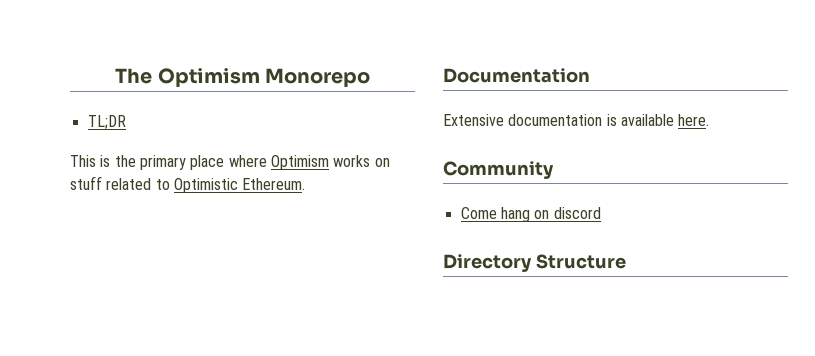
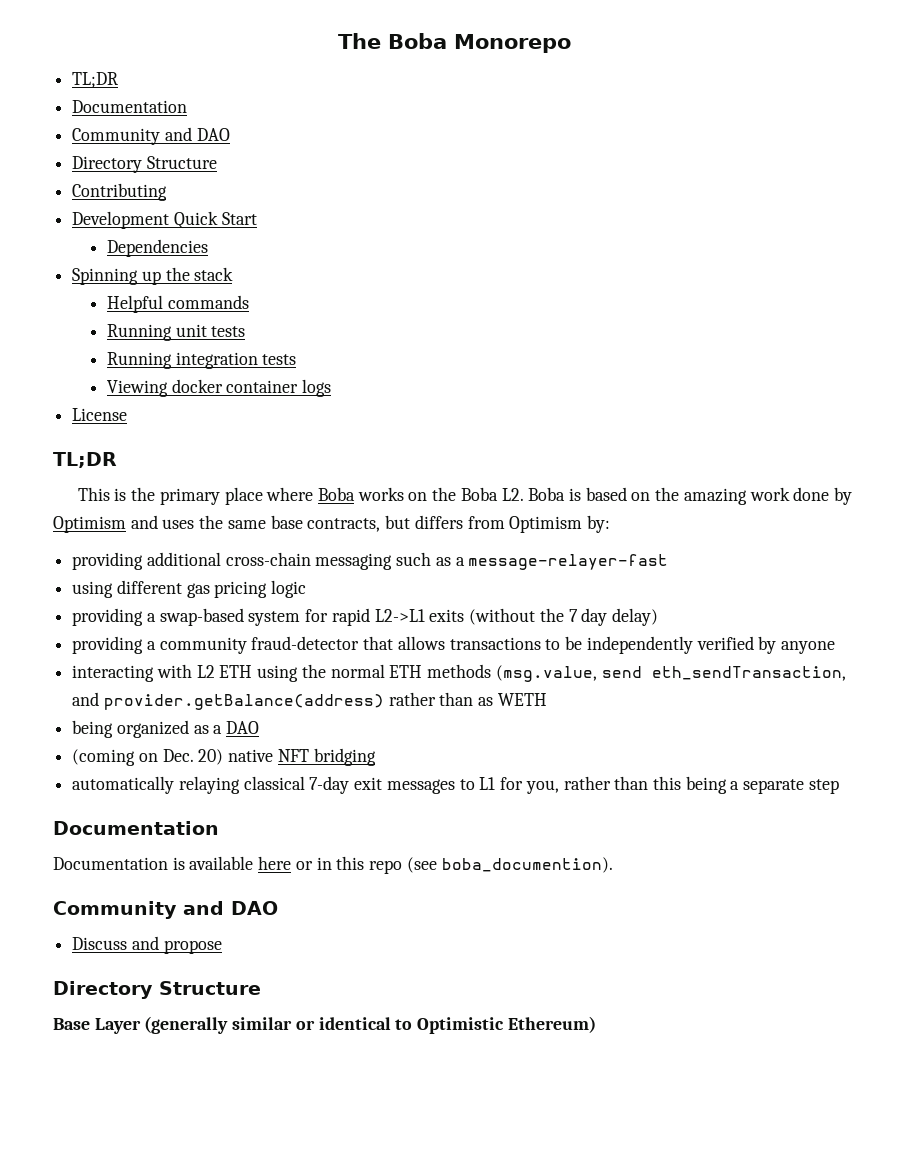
- The Optimism Monorepo
+ The Boba Monorepo
+ TL;DR
+ Documentation
+ Community and DAO
+ Directory Structure
+ Contributing
+ Development Quick Start
+ Dependencies
+ Spinning up the stack
+ Helpful commands
+ Running unit tests
+ Running integration tests
+ Viewing docker container logs
+ License
- This is the primary place where Optimism works on stuff related to Optimistic Ethereum.
+ This is the primary place where Boba works on the Boba L2. Boba is based on the amazing work done by Optimism and uses the same base contracts, but differs from Optimism by:
+ providing additional cross-chain messaging such as a message-relayer-fast
+ using different gas pricing logic
+ providing a swap-based system for rapid L2->L1 exits (without the 7 day delay)
+ providing a community fraud-detector that allows transactions to be independently verified by anyone
+ interacting with L2 ETH using the normal ETH methods (msg.value, send eth_sendTransaction, and provider.getBalance(address) rather than as WETH
+ being organized as a DAO
+ (coming on Dec. 20) native NFT bridging
+ automatically relaying classical 7-day exit messages to L1 for you, rather than this being a separate step
  Documentation
- Extensive documentation is available here.
- Community
- Come hang on discord
+ Documentation is available here or in this repo (see boba_documention).
+ Community and DAO
+ Discuss and propose
  Directory Structure
+ Base Layer (generally similar or identical to Optimistic Ethereum)

